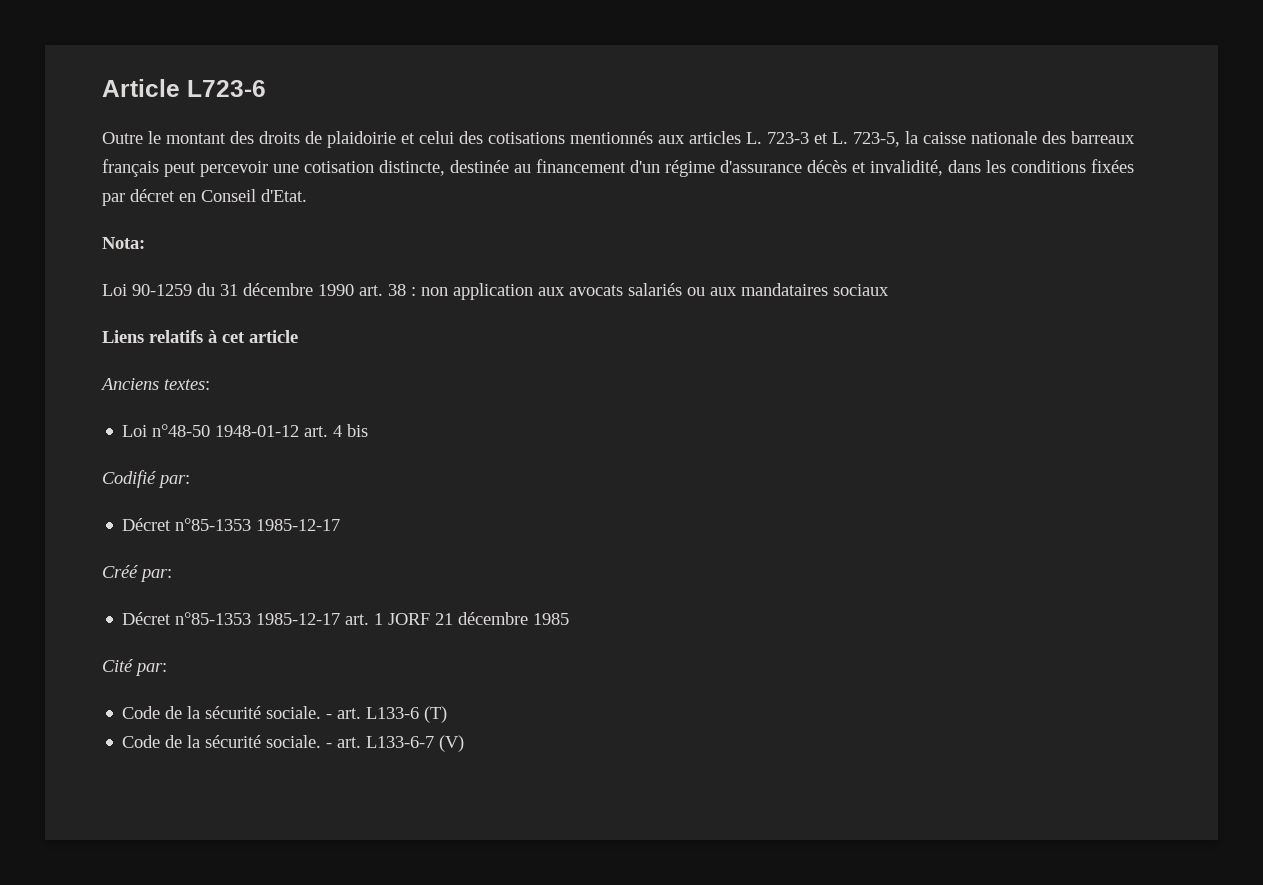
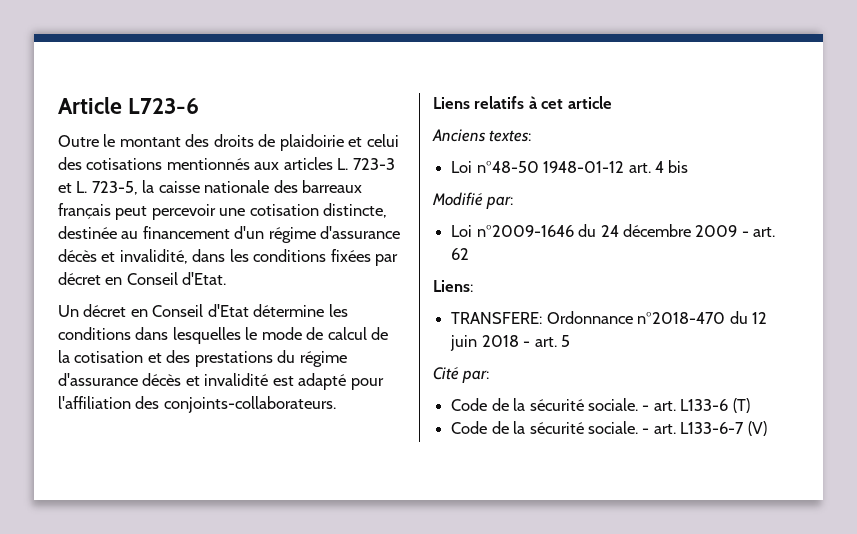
- Nota:
- Loi 90-1259 du 31 décembre 1990 art. 38 : non application aux avocats salariés ou aux mandataires sociaux
+ Un décret en Conseil d'Etat détermine les conditions dans lesquelles le mode de calcul de la cotisation et des prestations du régime d'assurance décès et invalidité est adapté pour l'affiliation des conjoints-collaborateurs.
- Codifié par:
- Décret n°85-1353 1985-12-17
- Créé par:
- Décret n°85-1353 1985-12-17 art. 1 JORF 21 décembre 1985
+ Modifié par:
+ Loi n°2009-1646 du 24 décembre 2009 - art. 62
+ Liens:
+ TRANSFERE: Ordonnance n°2018-470 du 12 juin 2018 - art. 5

